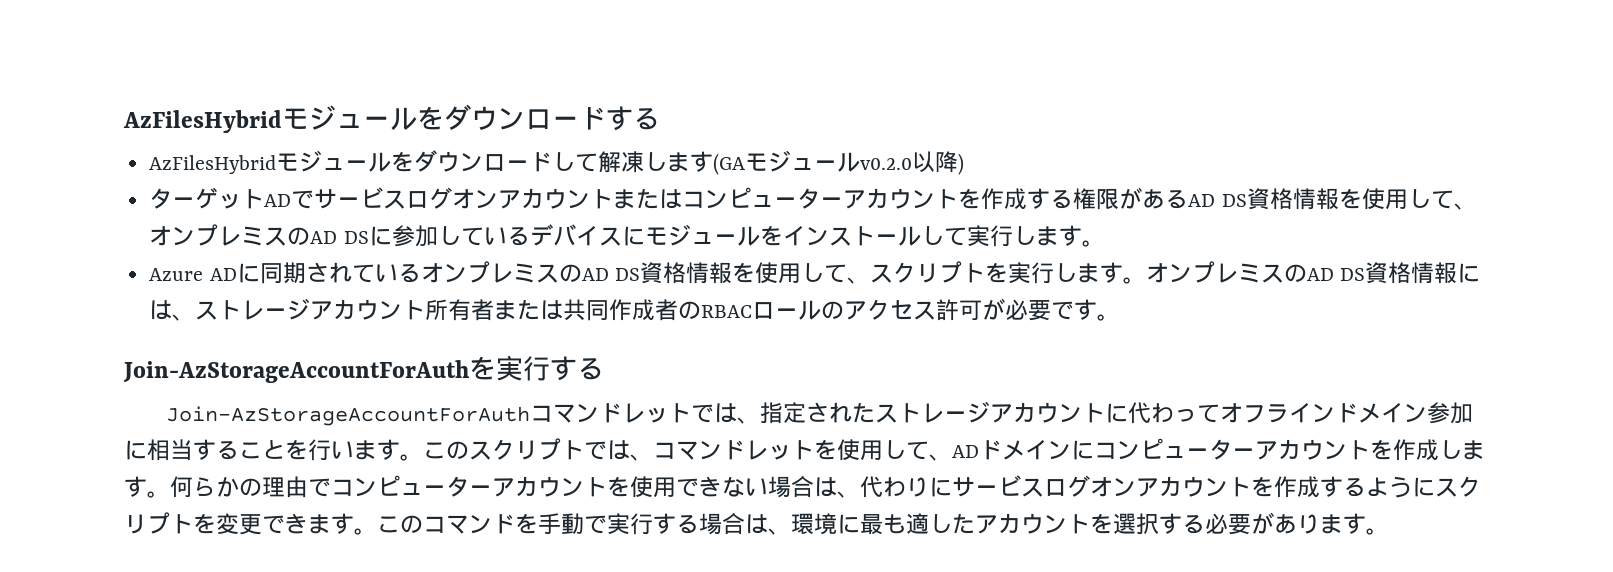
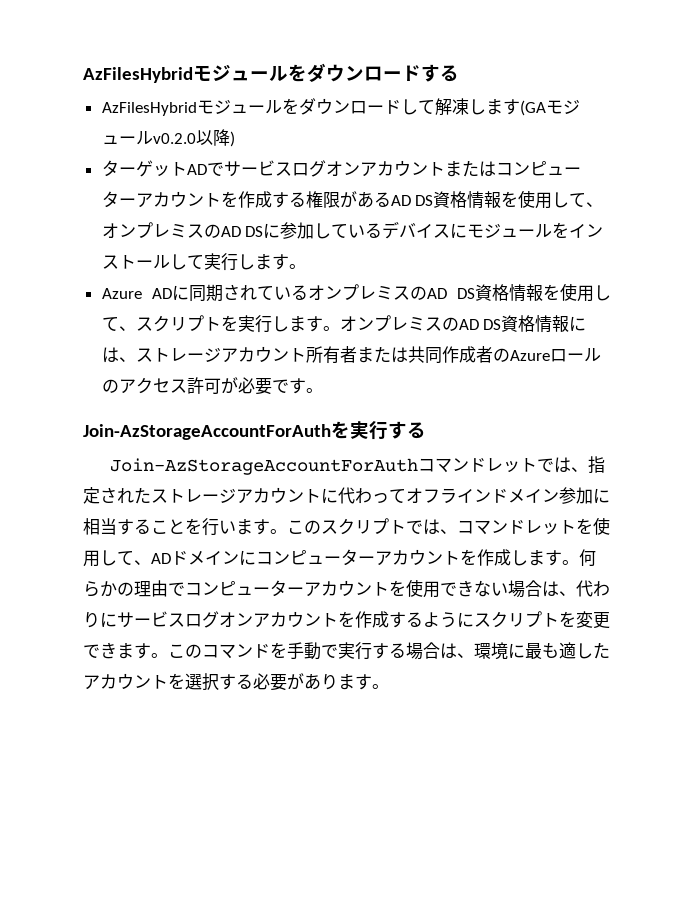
- オンプレミスのAD DS資格情報には、ストレージアカウント所有者または共同作成者のRBACロールのアクセス許可が必要です。
+ オンプレミスのAD DS資格情報には、ストレージアカウント所有者または共同作成者のAzureロールのアクセス許可が必要です。

